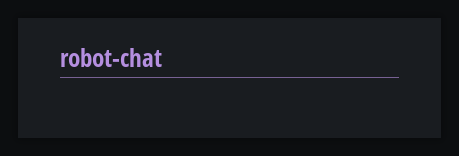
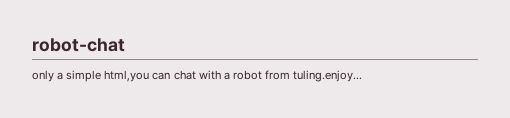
+ only a simple html,you can chat with a robot from tuling.enjoy...

